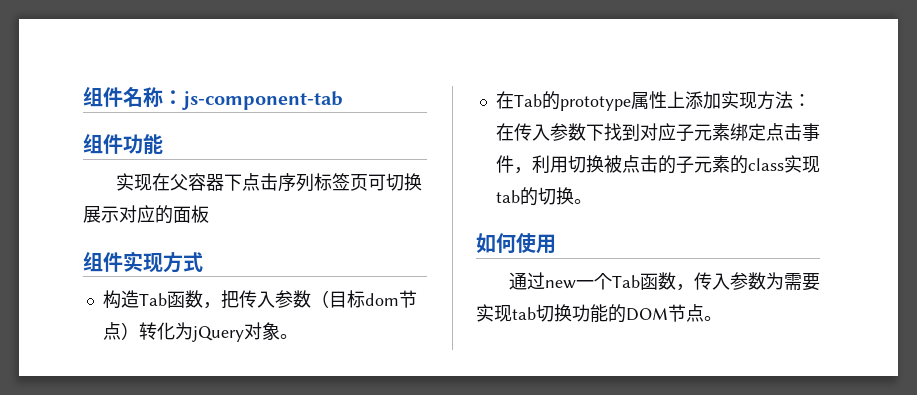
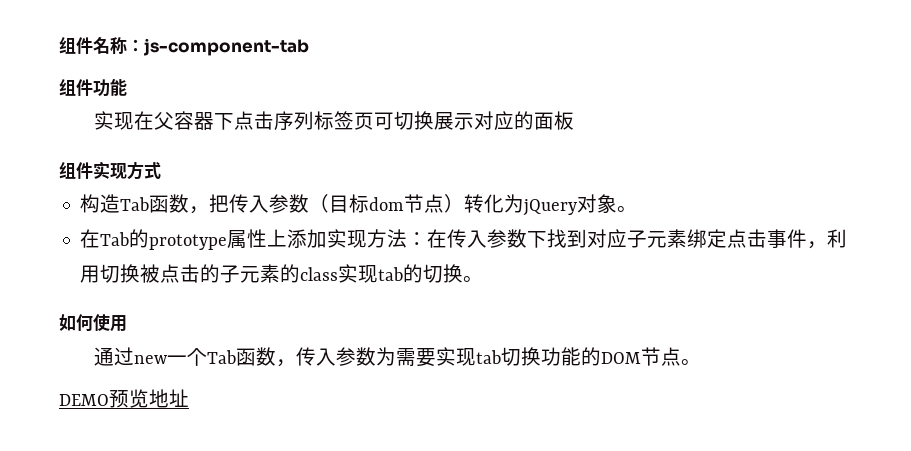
+ DEMO预览地址

